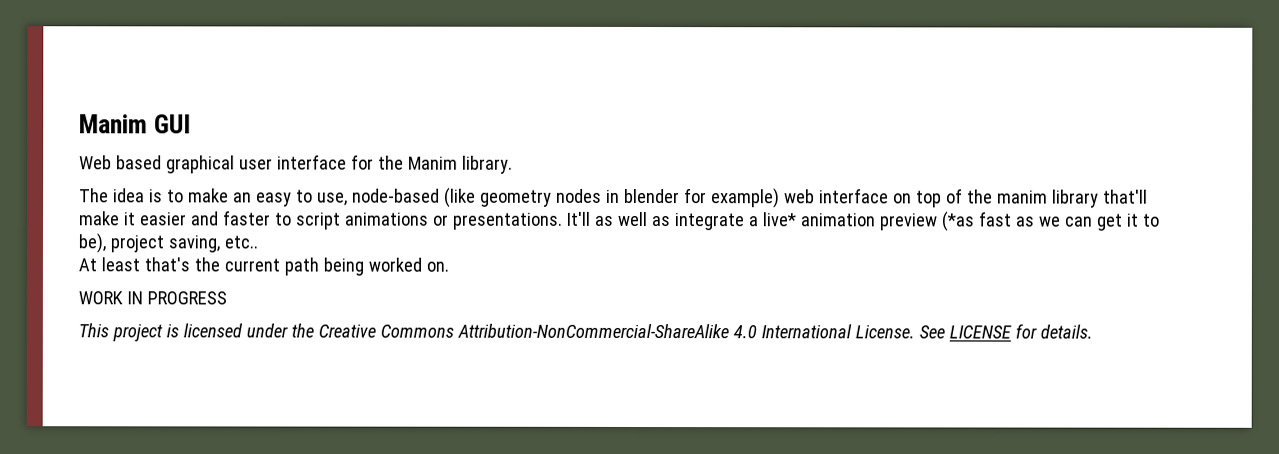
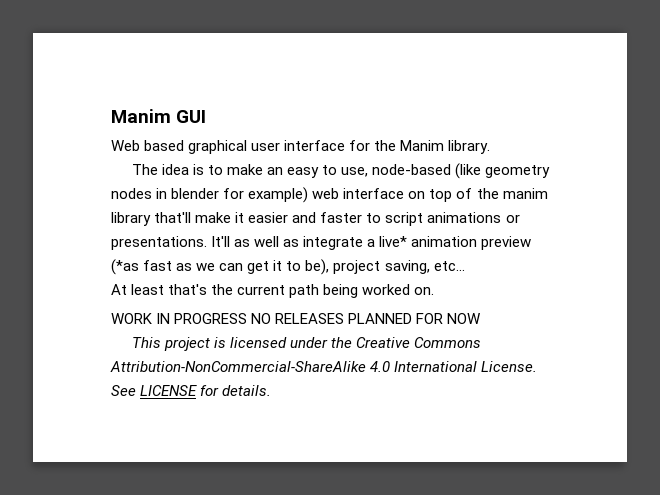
- It'll as well as integrate a live* animation preview (*as fast as we can get it to be), project saving, etc..
+ It'll as well as integrate a live* animation preview (*as fast as we can get it to be), project saving, etc...
- WORK IN PROGRESS
+ WORK IN PROGRESS NO RELEASES PLANNED FOR NOW

